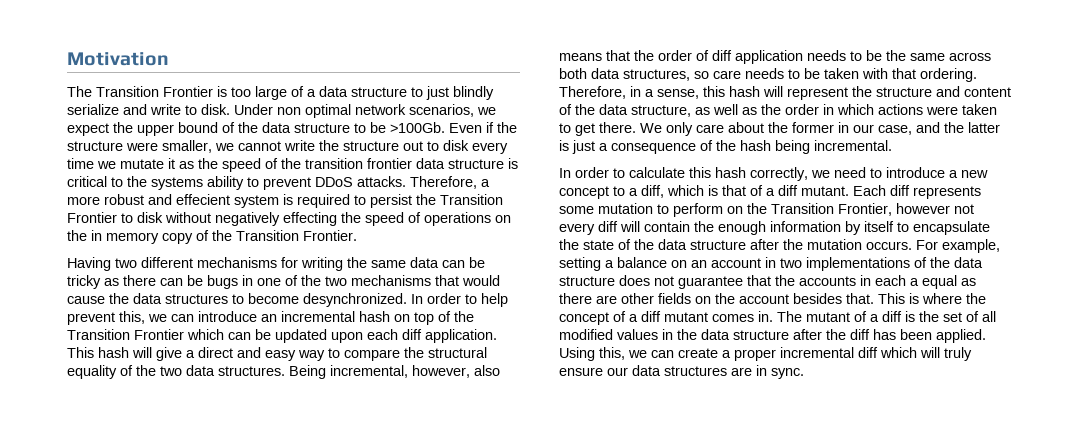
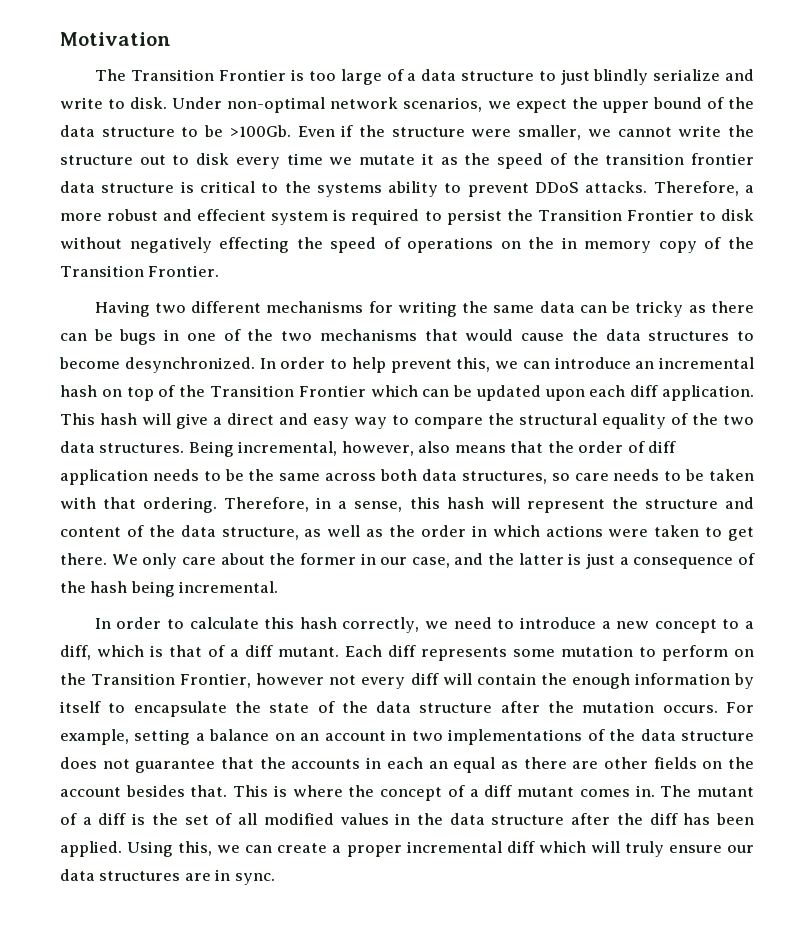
- Under non optimal network scenarios, we expect the upper bound of the data structure to be >100Gb.
+ Under non-optimal network scenarios, we expect the upper bound of the data structure to be >100Gb.
- For example, setting a balance on an account in two implementations of the data structure does not guarantee that the accounts in each a equal as there are other fields on the account besides that.
+ For example, setting a balance on an account in two implementations of the data structure does not guarantee that the accounts in each an equal as there are other fields on the account besides that.

